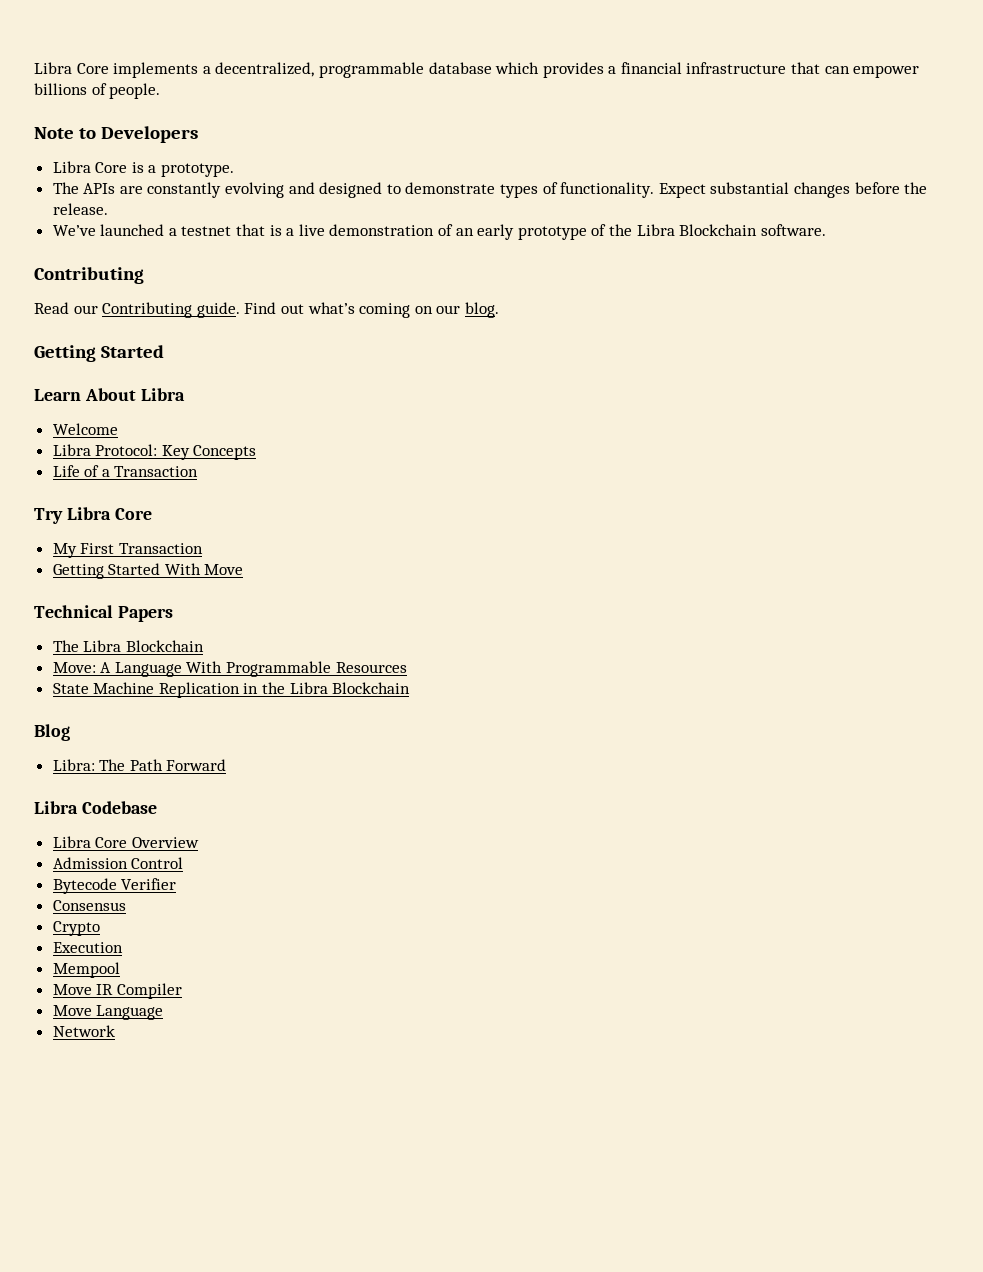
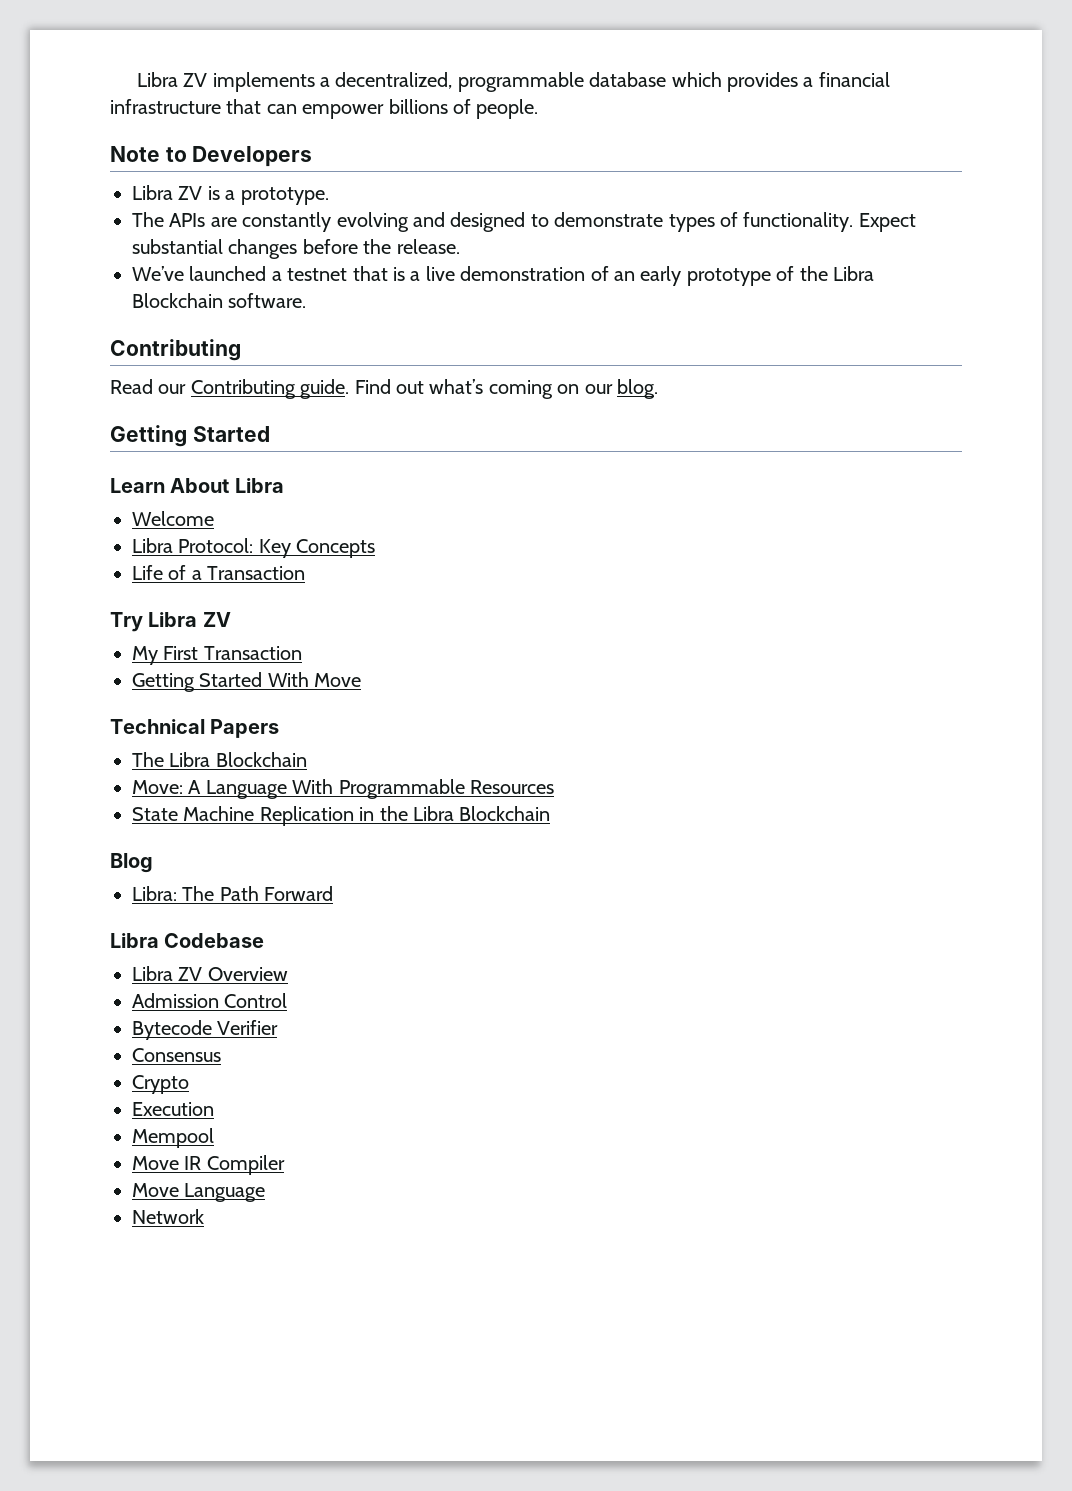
- Libra Core implements a decentralized, programmable database which provides a financial infrastructure that can empower billions of people.
+ Libra ZV implements a decentralized, programmable database which provides a financial infrastructure that can empower billions of people.
- Libra Core is a prototype.
+ Libra ZV is a prototype.
- Try Libra Core
+ Try Libra ZV
- Libra Core Overview
+ Libra ZV Overview

